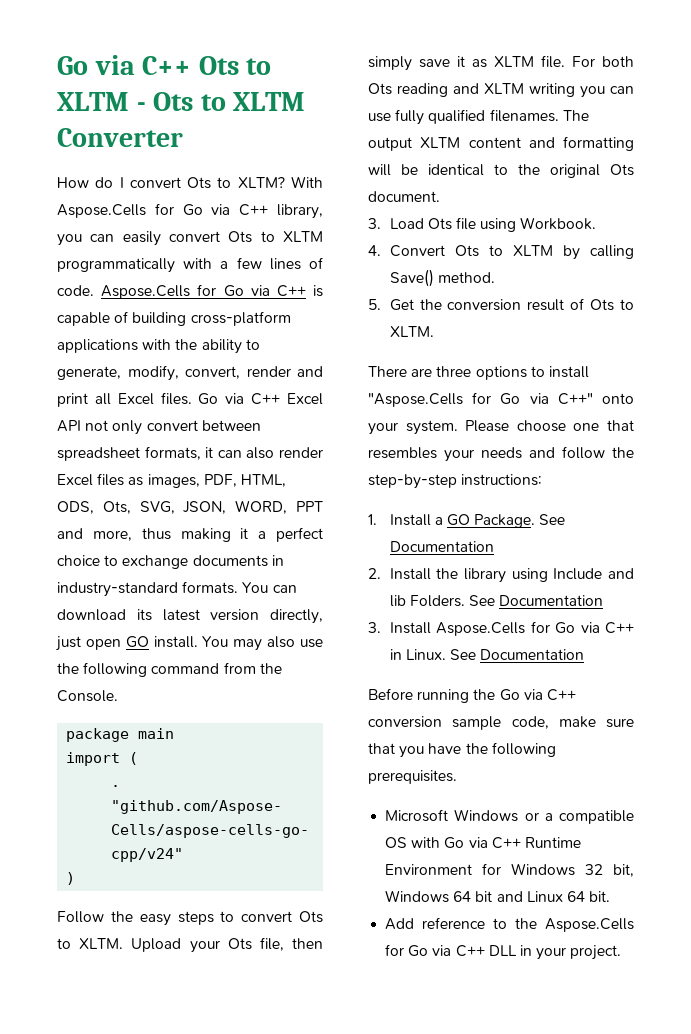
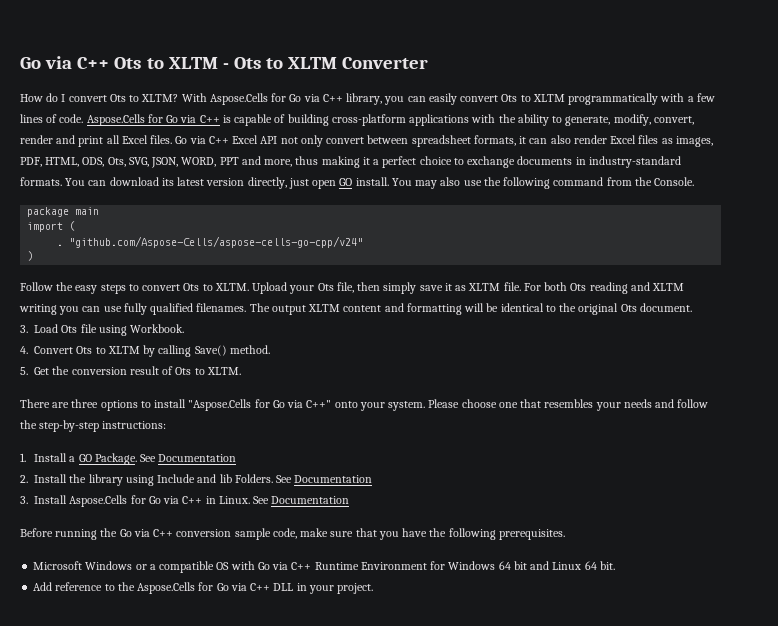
- Microsoft Windows or a compatible OS with Go via C++ Runtime Environment for Windows 32 bit, Windows 64 bit and Linux 64 bit.
+ Microsoft Windows or a compatible OS with Go via C++ Runtime Environment for Windows 64 bit and Linux 64 bit.

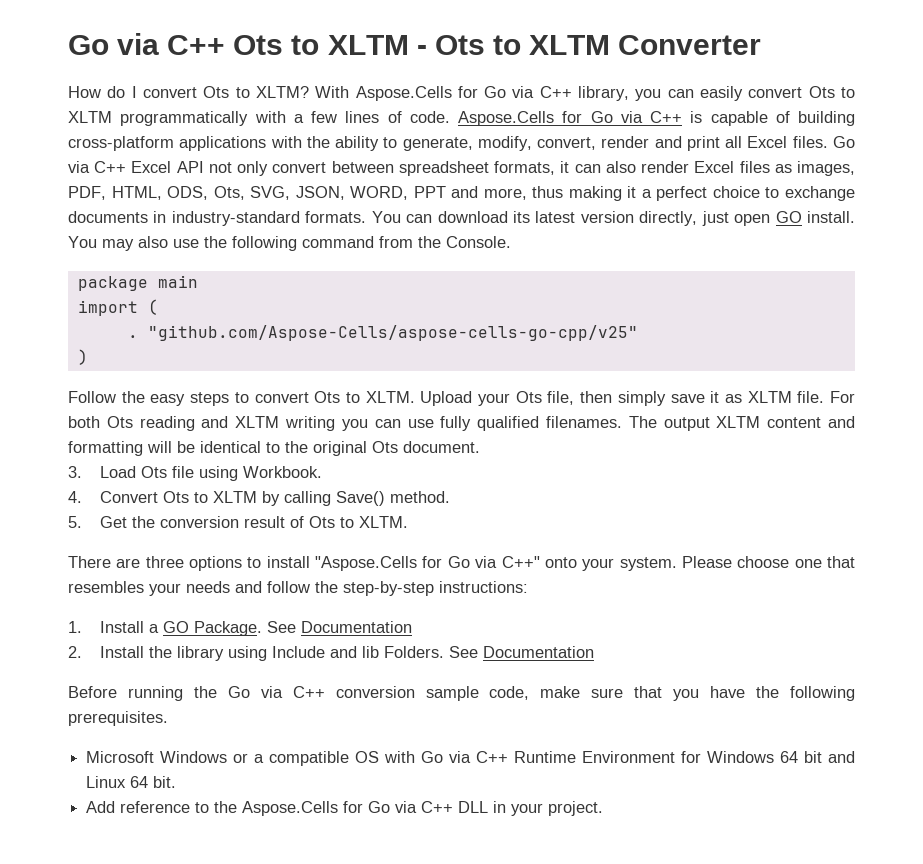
- "github.com/Aspose-Cells/aspose-cells-go-cpp/v24"
+ "github.com/Aspose-Cells/aspose-cells-go-cpp/v25"
- 3. Install Aspose.Cells for Go via C++ in Linux. See Documentation

